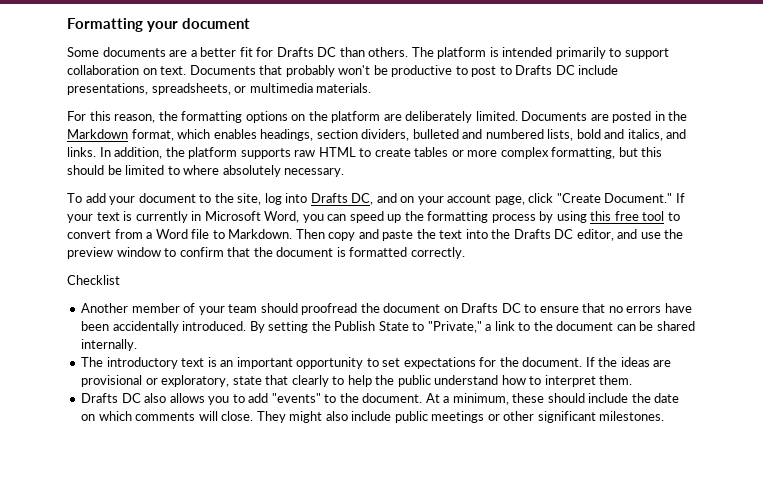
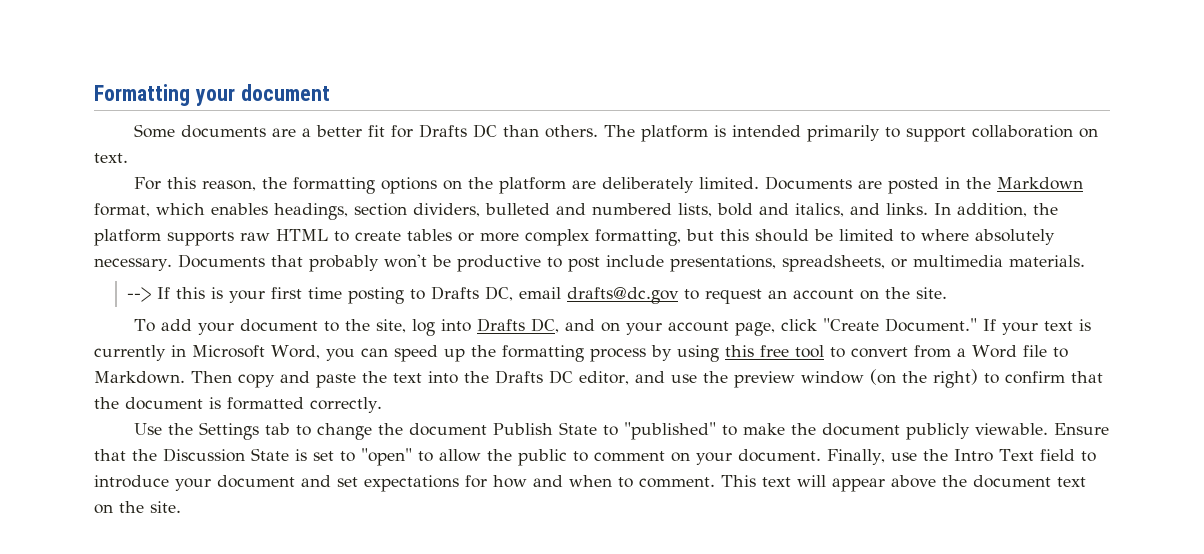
- Documents that probably won't be productive to post to Drafts DC include presentations, spreadsheets, or multimedia materials.
+ Documents that probably won't be productive to post include presentations, spreadsheets, or multimedia materials.
+ --> If this is your first time posting to Drafts DC, email drafts@dc.gov to request an account on the site.
- Then copy and paste the text into the Drafts DC editor, and use the preview window to confirm that the document is formatted correctly.
+ Then copy and paste the text into the Drafts DC editor, and use the preview window (on the right) to confirm that the document is formatted correctly.
- Checklist
- Another member of your team should proofread the document on Drafts DC to ensure that no errors have been accidentally introduced. By setting the Publish State to "Private," a link to the document can be shared internally.
- The introductory text is an important opportunity to set expectations for the document. If the ideas are provisional or exploratory, state that clearly to help the public understand how to interpret them.
- Drafts DC also allows you to add "events" to the document. At a minimum, these should include the date on which comments will close. They might also include public meetings or other significant milestones.
+ Use the Settings tab to change the document Publish State to "published" to make the document publicly viewable. Ensure that the Discussion State is set to "open" to allow the public to comment on your document. Finally, use the Intro Text field to introduce your document and set expectations for how and when to comment. This text will appear above the document text on the site.

